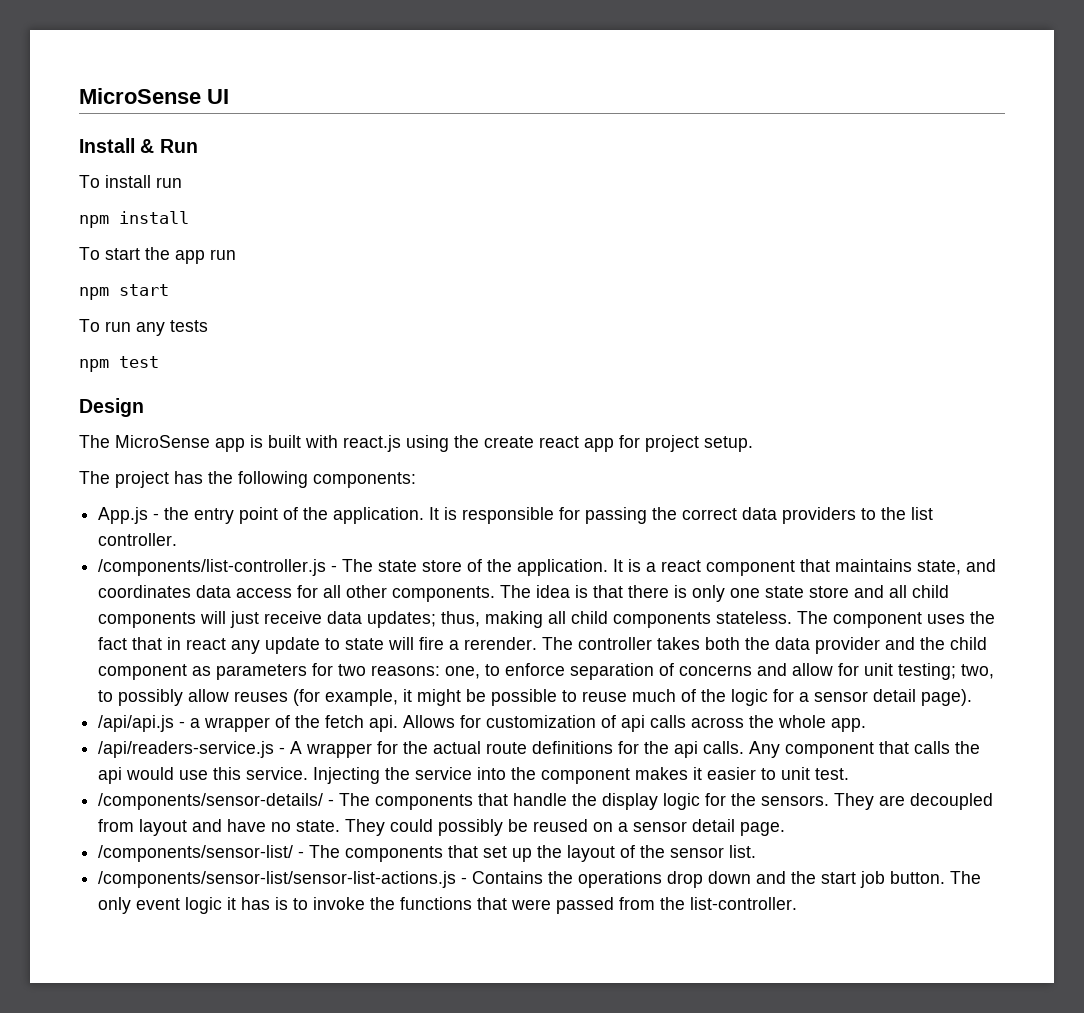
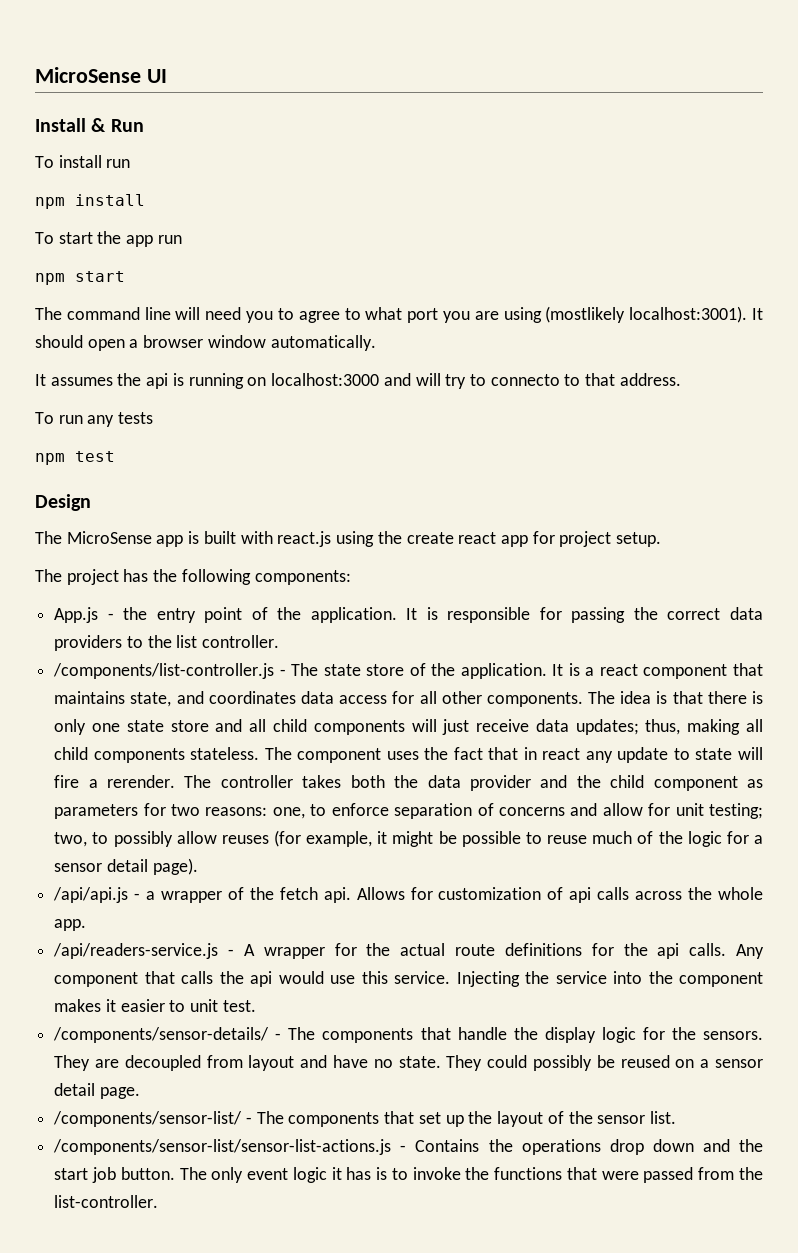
+ The command line will need you to agree to what port you are using (mostlikely localhost:3001). It should open a browser window automatically.
+ It assumes the api is running on localhost:3000 and will try to connecto to that address.

